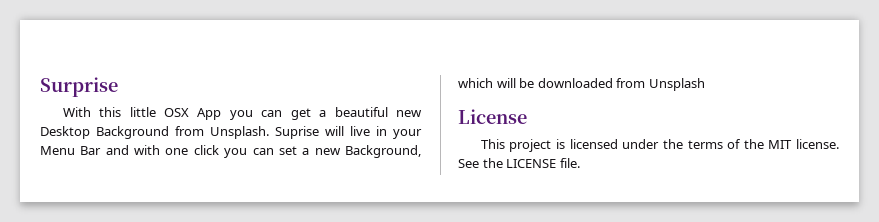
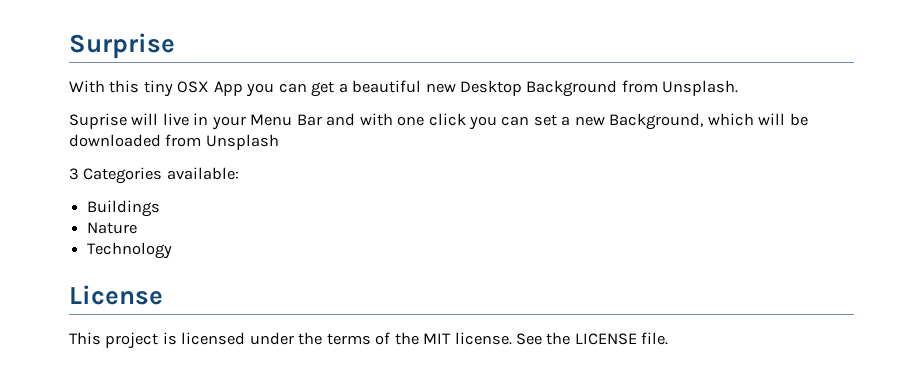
- With this little OSX App you can get a beautiful new Desktop Background from Unsplash. Suprise will live in your Menu Bar and with one click you can set a new Background, which will be downloaded from Unsplash
+ With this tiny OSX App you can get a beautiful new Desktop Background from Unsplash.
+ Suprise will live in your Menu Bar and with one click you can set a new Background, which will be downloaded from Unsplash
+ 3 Categories available:
+ Buildings
+ Nature
+ Technology

